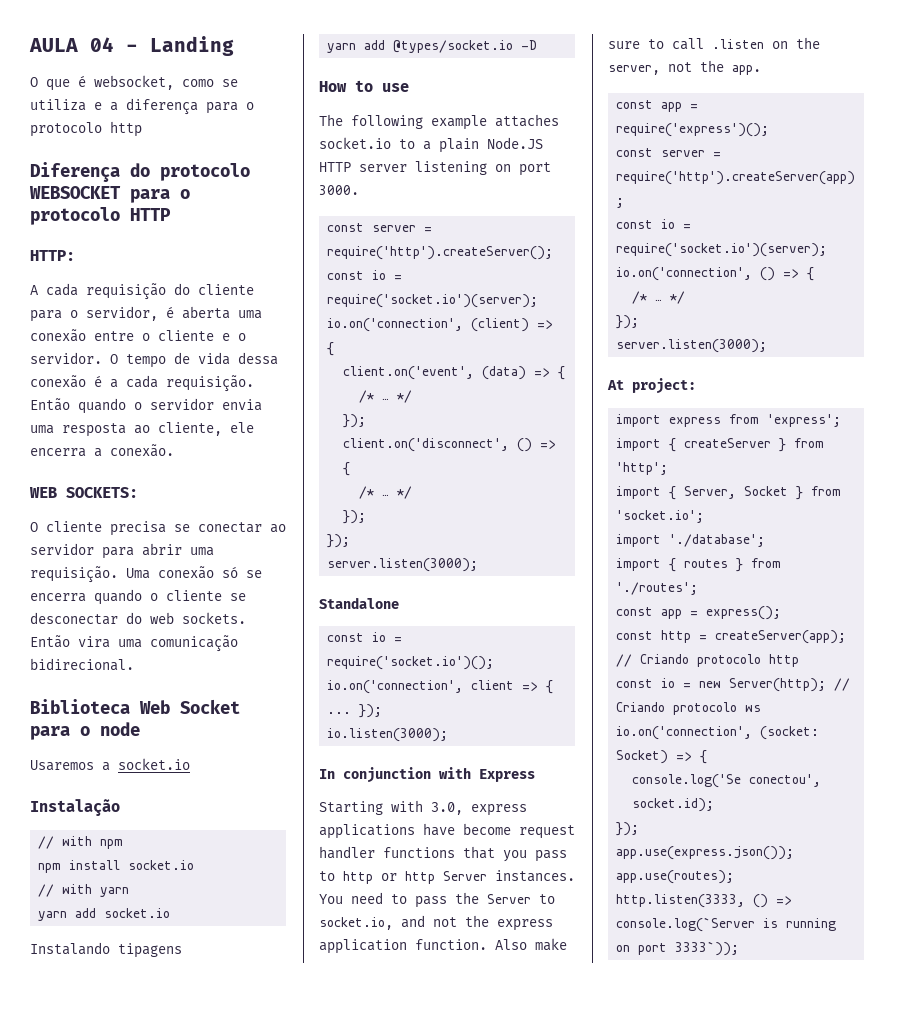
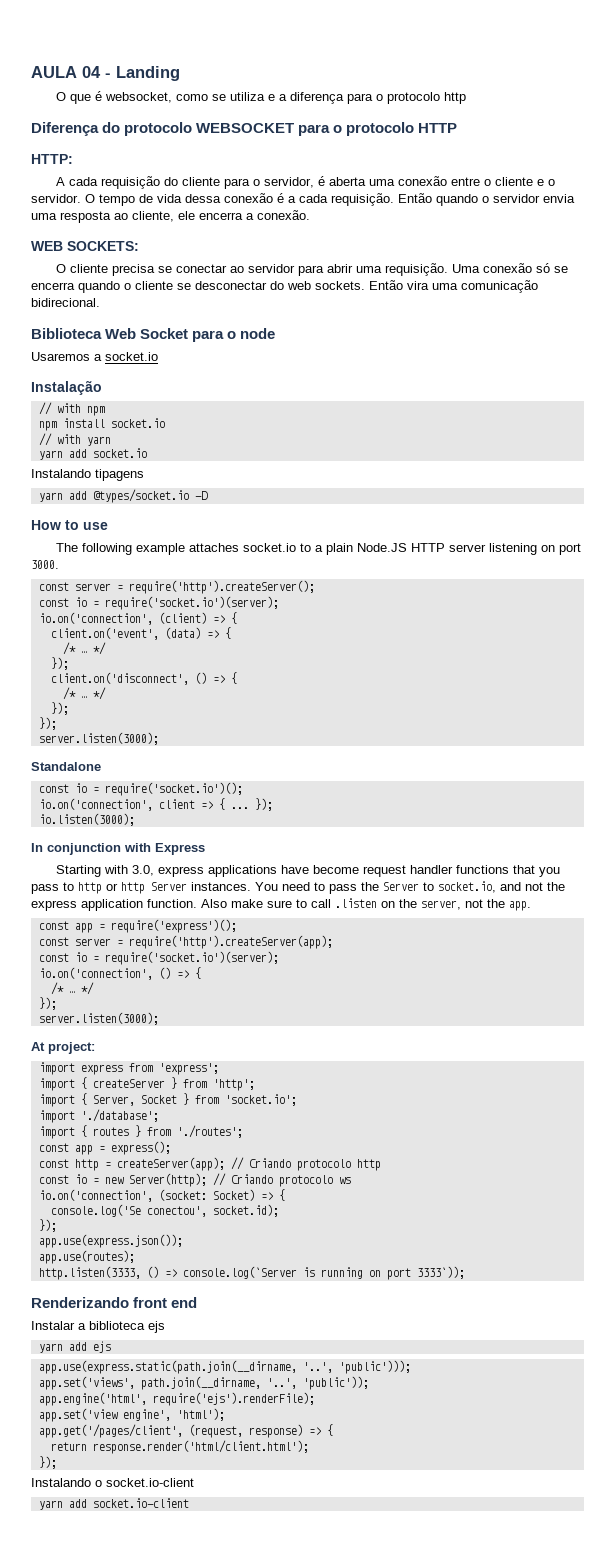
+ Renderizando front end
+ Instalar a biblioteca ejs
+ yarn add ejs
+ app.use(express.static(path.join(__dirname, '..', 'public')));
+ app.set('views', path.join(__dirname, '..', 'public'));
+ app.engine('html', require('ejs').renderFile);
+ app.set('view engine', 'html');
+ app.get('/pages/client', (request, response) => {
+ return response.render('html/client.html');
+ });
+ Instalando o socket.io-client
+ yarn add socket.io-client

